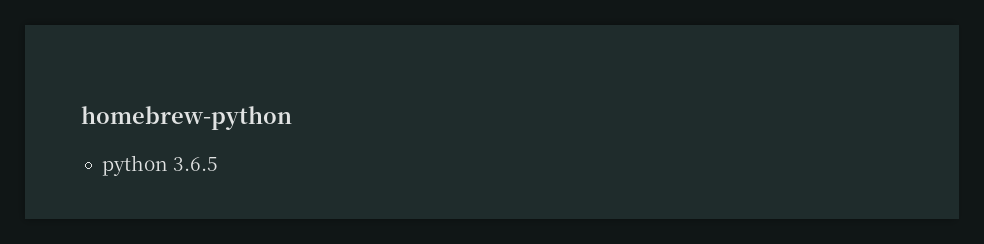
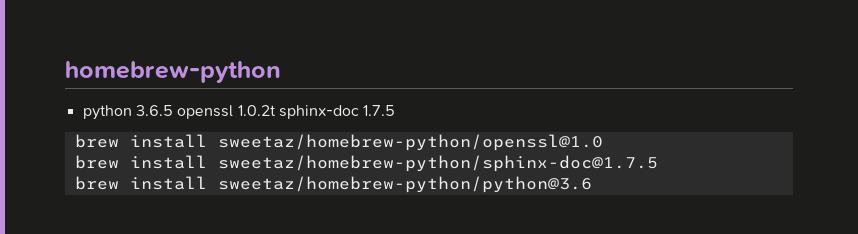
- python 3.6.5
+ python 3.6.5 openssl 1.0.2t sphinx-doc 1.7.5
+ brew install sweetaz/homebrew-python/openssl@1.0
+ brew install sweetaz/homebrew-python/sphinx-doc@1.7.5
+ brew install sweetaz/homebrew-python/python@3.6

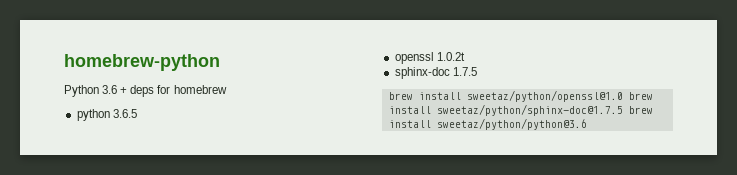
+ Python 3.6 + deps for homebrew
- python 3.6.5 openssl 1.0.2t sphinx-doc 1.7.5
+ python 3.6.5
+ openssl 1.0.2t
+ sphinx-doc 1.7.5
- brew install sweetaz/homebrew-python/openssl@1.0
- brew install sweetaz/homebrew-python/sphinx-doc@1.7.5
- brew install sweetaz/homebrew-python/python@3.6
+ brew install sweetaz/python/openssl@1.0 brew install sweetaz/python/sphinx-doc@1.7.5 brew install sweetaz/python/python@3.6

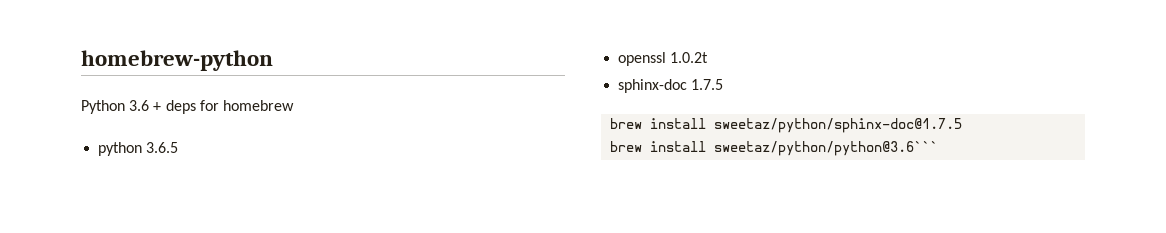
- brew install sweetaz/python/openssl@1.0 brew install sweetaz/python/sphinx-doc@1.7.5 brew install sweetaz/python/python@3.6
+ brew install sweetaz/python/sphinx-doc@1.7.5
+ brew install sweetaz/python/python@3.6```

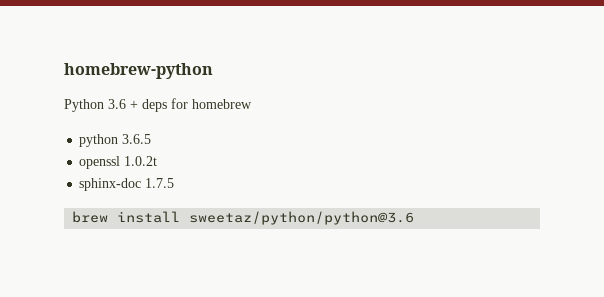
- brew install sweetaz/python/sphinx-doc@1.7.5
- brew install sweetaz/python/python@3.6```
+ brew install sweetaz/python/python@3.6

